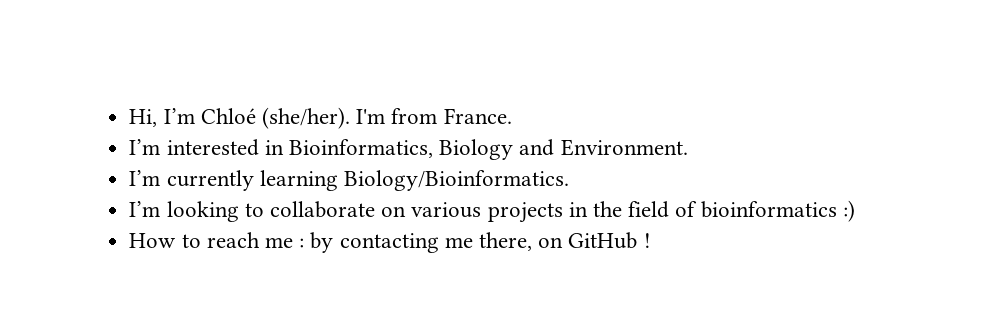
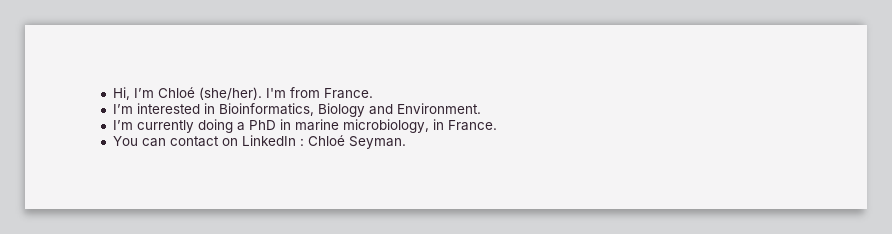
- I’m currently learning Biology/Bioinformatics.
- I’m looking to collaborate on various projects in the field of bioinformatics :)
- How to reach me : by contacting me there, on GitHub !
+ I’m currently doing a PhD in marine microbiology, in France.
+ You can contact on LinkedIn : Chloé Seyman.

